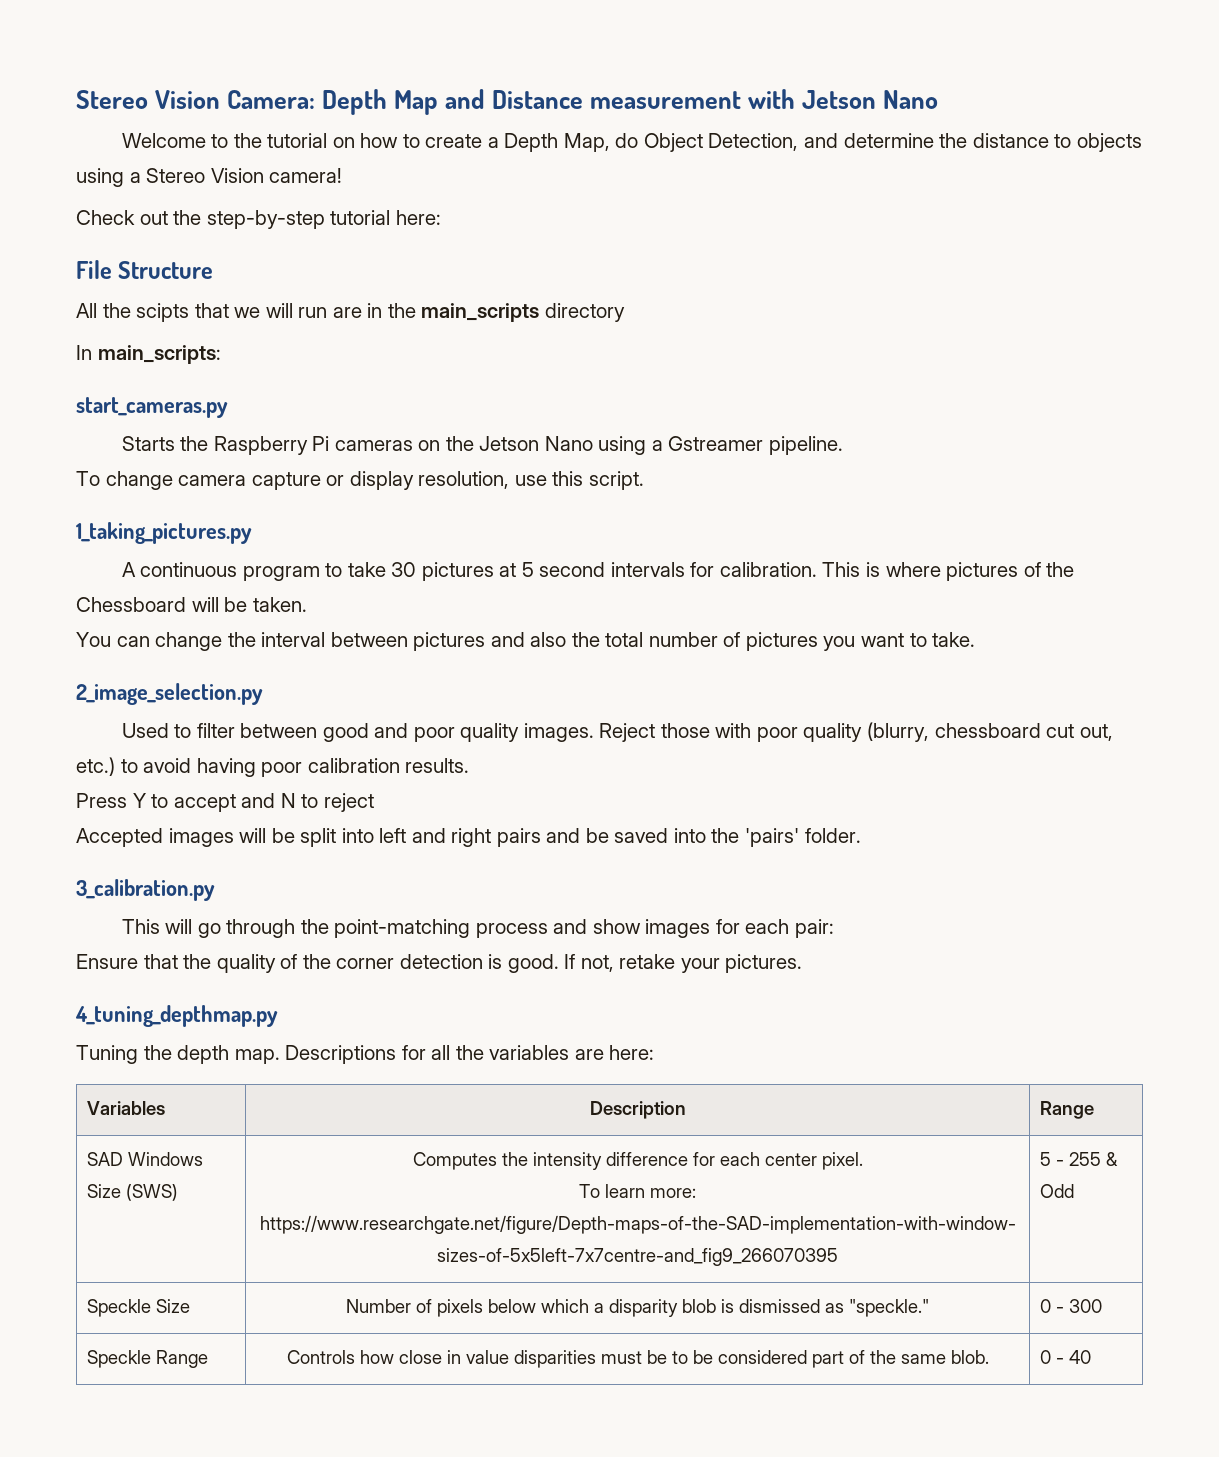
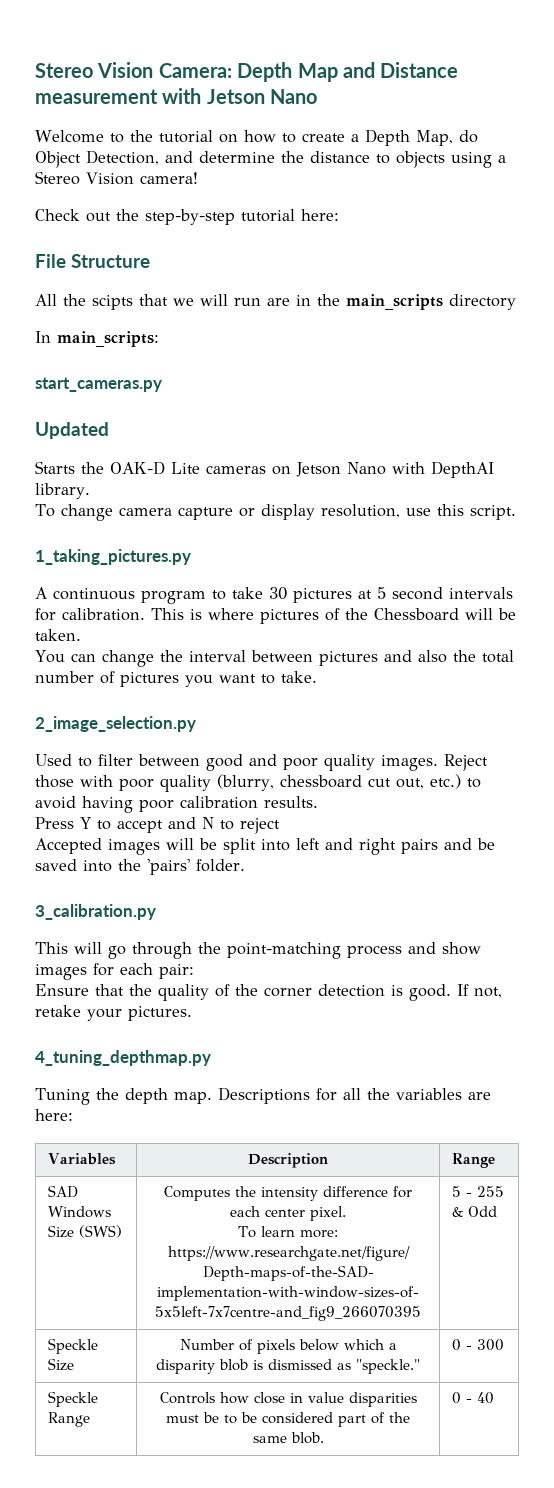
+ Updated
- Starts the Raspberry Pi cameras on the Jetson Nano using a Gstreamer pipeline.
+ Starts the OAK-D Lite cameras on Jetson Nano with DepthAI library.

